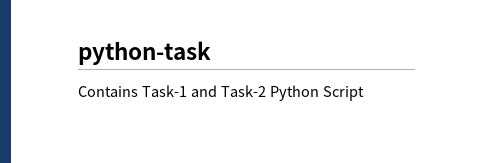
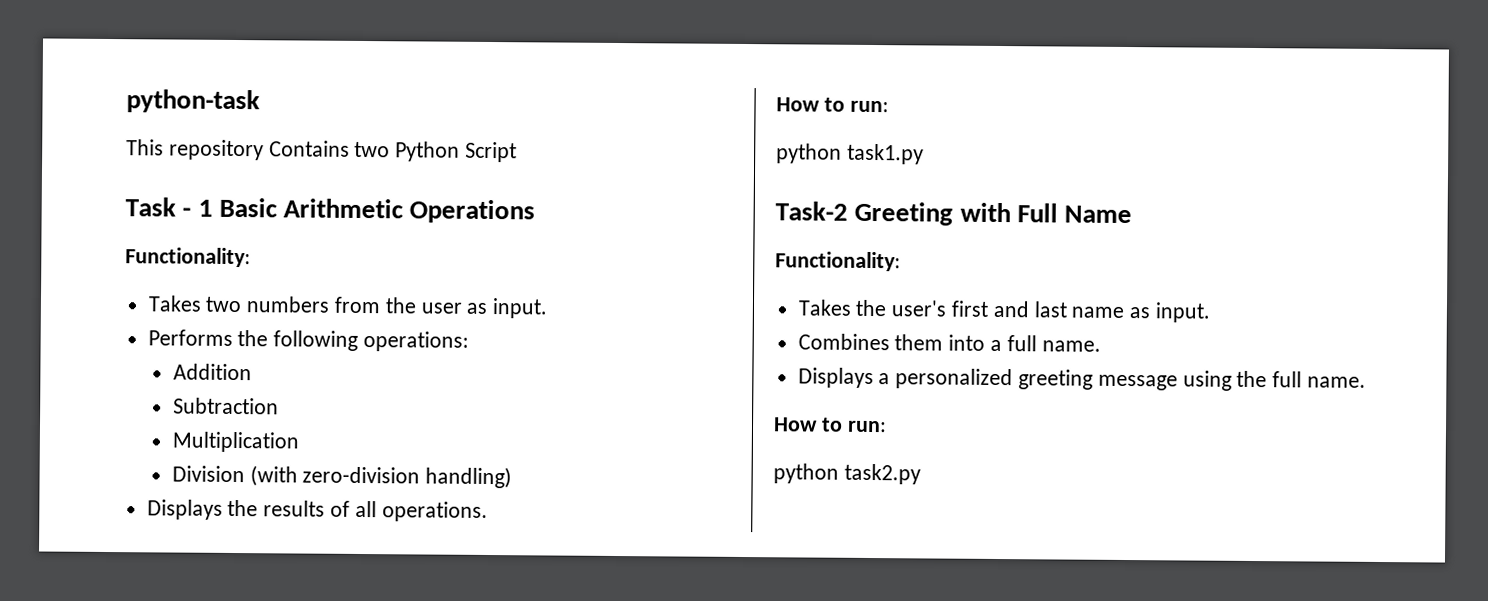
- Contains Task-1 and Task-2 Python Script
+ This repository Contains two Python Script
+ Task - 1 Basic Arithmetic Operations
+ Functionality:
+ Takes two numbers from the user as input.
+ Performs the following operations:
+ Addition
+ Subtraction
+ Multiplication
+ Division (with zero-division handling)
+ Displays the results of all operations.
+ How to run:
+ python task1.py
+ Task-2 Greeting with Full Name
+ Functionality:
+ Takes the user's first and last name as input.
+ Combines them into a full name.
+ Displays a personalized greeting message using the full name.
+ How to run:
+ python task2.py

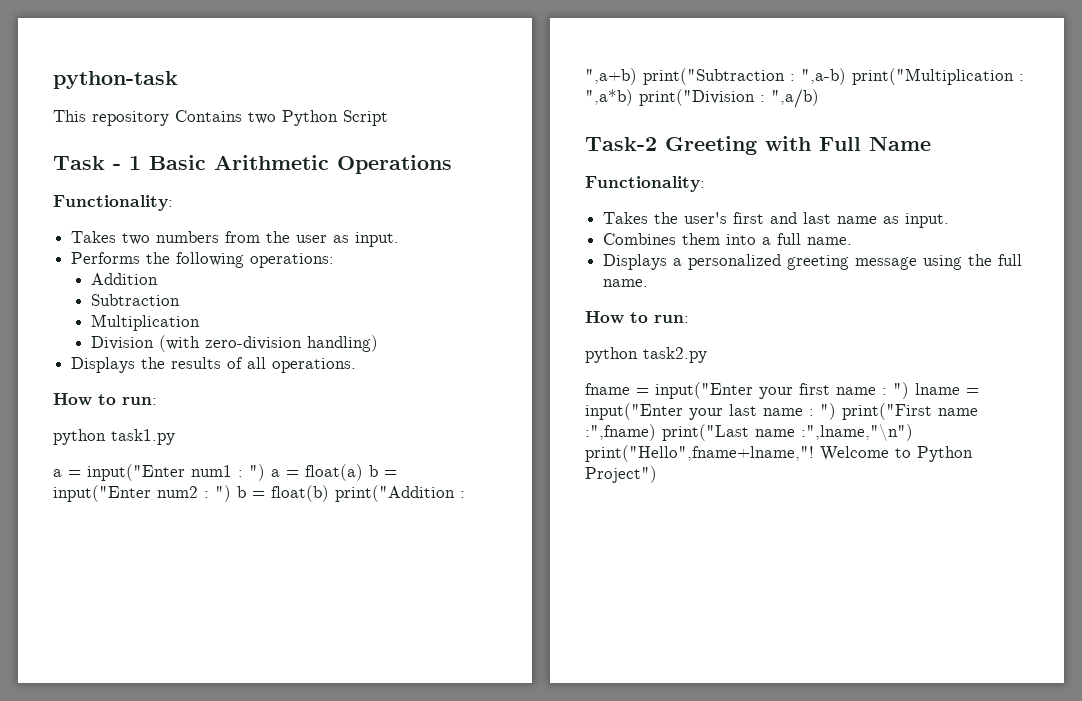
+ a = input("Enter num1 : ") a = float(a) b = input("Enter num2 : ") b = float(b) print("Addition : ",a+b) print("Subtraction : ",a-b) print("Multiplication : ",a*b) print("Division : ",a/b)
+ fname = input("Enter your first name : ") lname = input("Enter your last name : ") print("First name :",fname) print("Last name :",lname,"\n") print("Hello",fname+lname,"! Welcome to Python Project")

